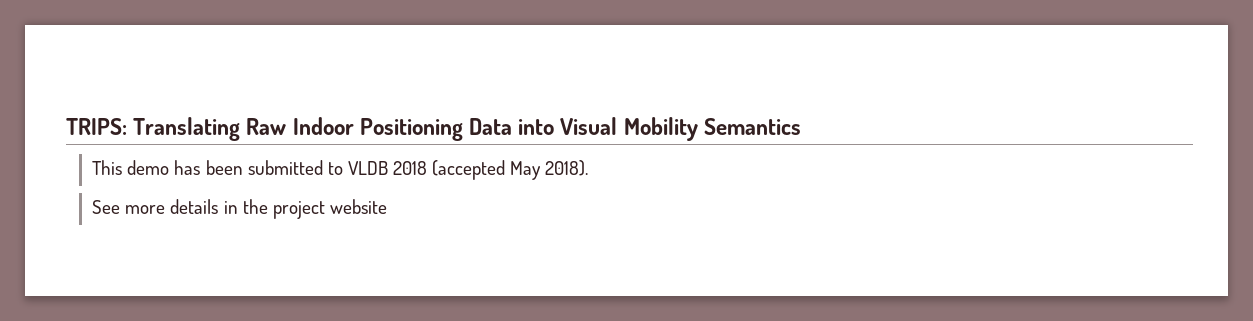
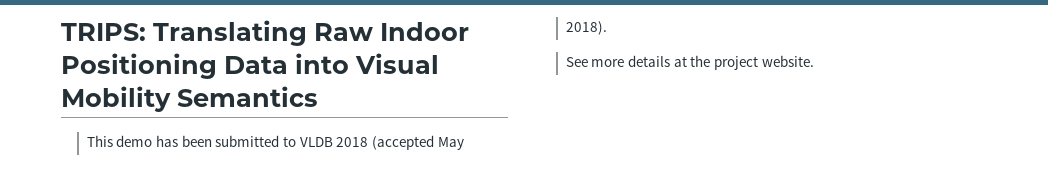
- See more details in the project website
+ See more details at the project website.

